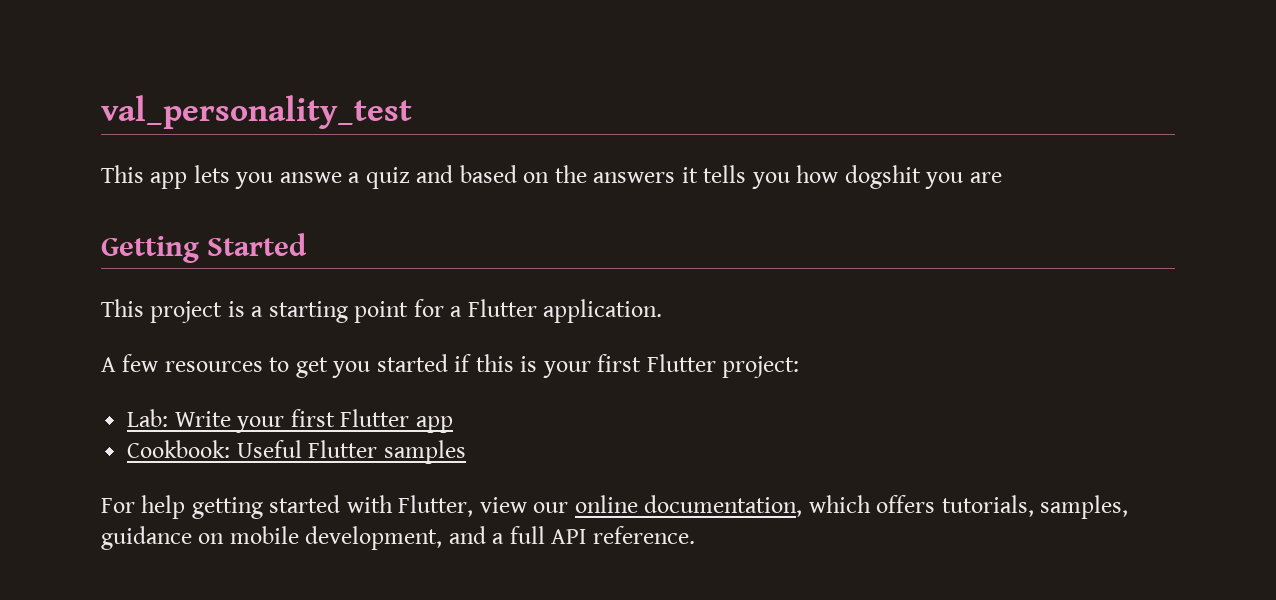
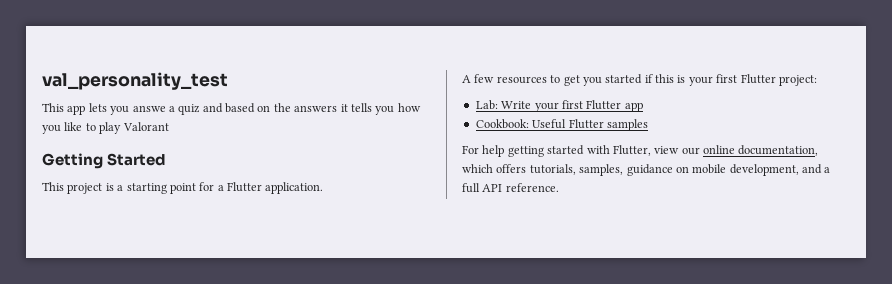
- This app lets you answe a quiz and based on the answers it tells you how dogshit you are
+ This app lets you answe a quiz and based on the answers it tells you how you like to play Valorant

